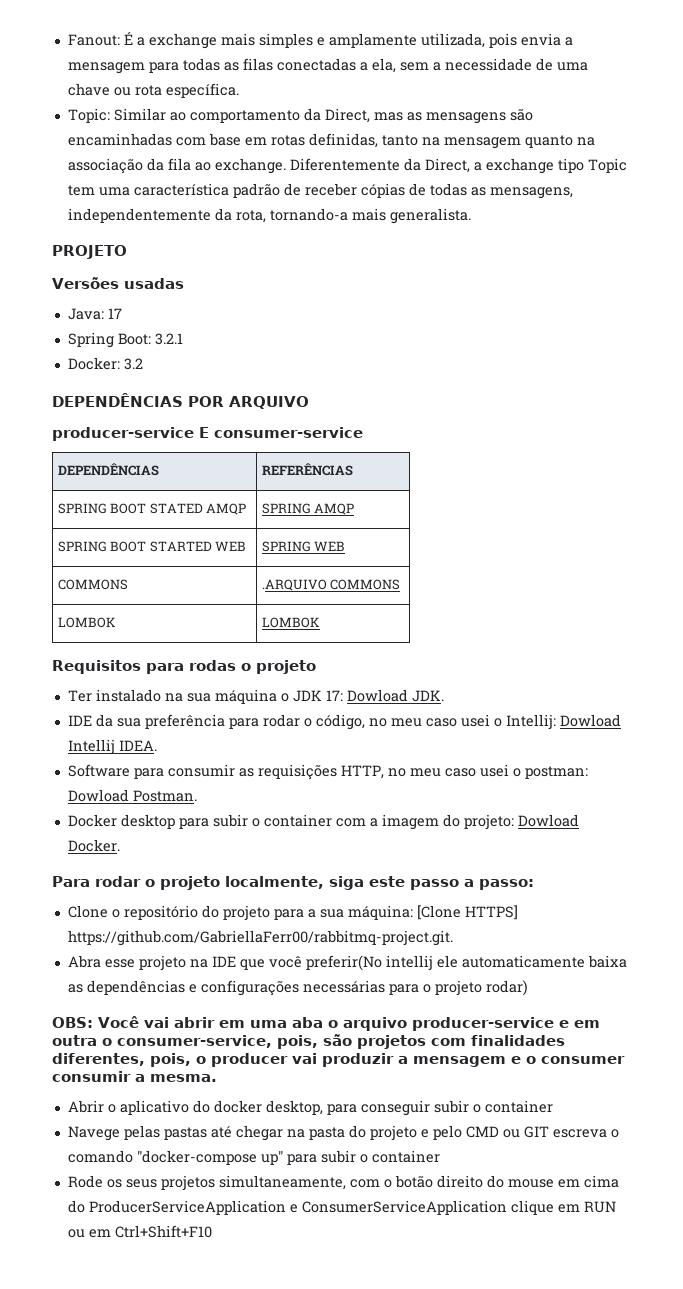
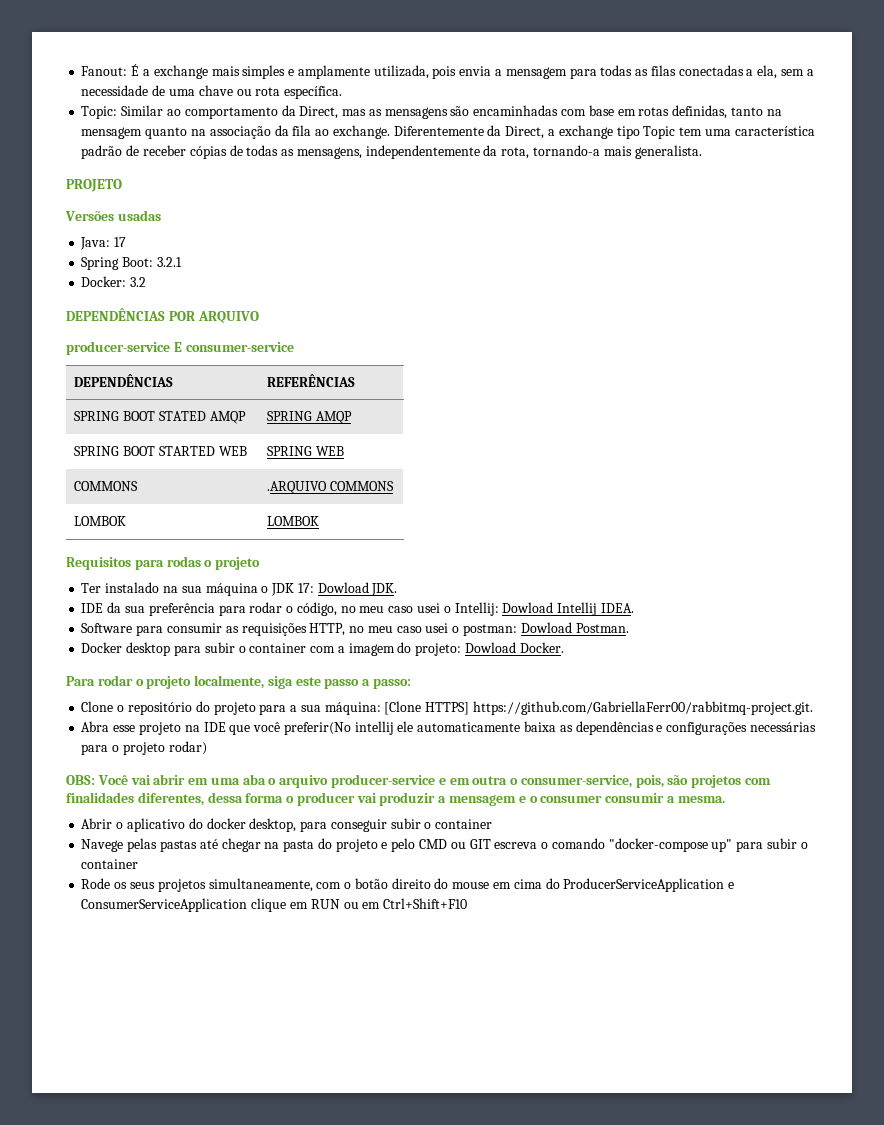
- OBS: Você vai abrir em uma aba o arquivo producer-service e em outra o consumer-service, pois, são projetos com finalidades diferentes, pois, o producer vai produzir a mensagem e o consumer consumir a mesma.
+ OBS: Você vai abrir em uma aba o arquivo producer-service e em outra o consumer-service, pois, são projetos com finalidades diferentes, dessa forma o producer vai produzir a mensagem e o consumer consumir a mesma.

